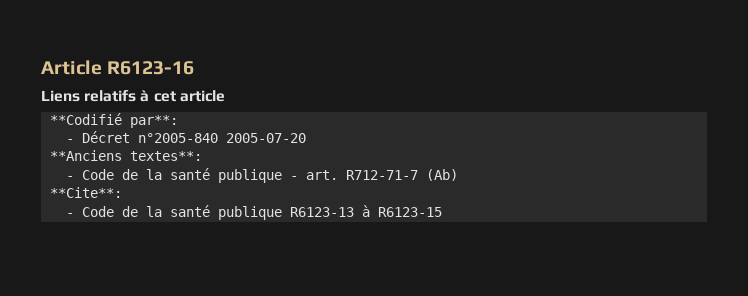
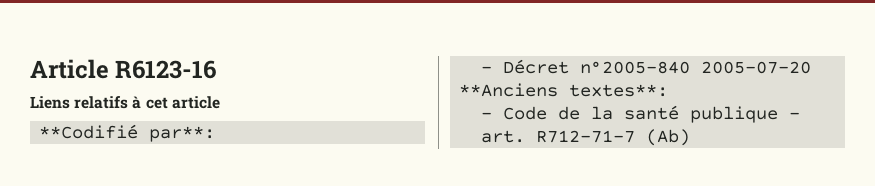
- **Cite**:
- - Code de la santé publique R6123-13 à R6123-15

